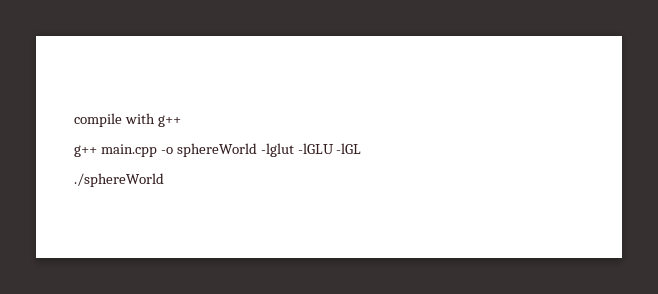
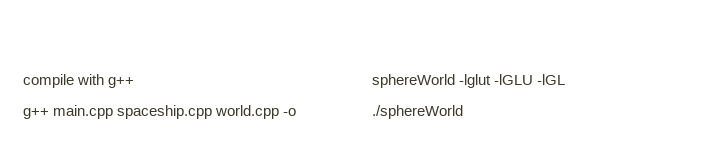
- g++ main.cpp -o sphereWorld -lglut -lGLU -lGL
+ g++ main.cpp spaceship.cpp world.cpp -o sphereWorld -lglut -lGLU -lGL

